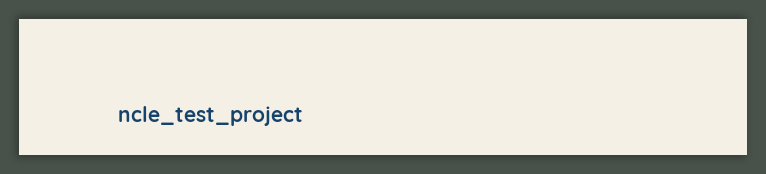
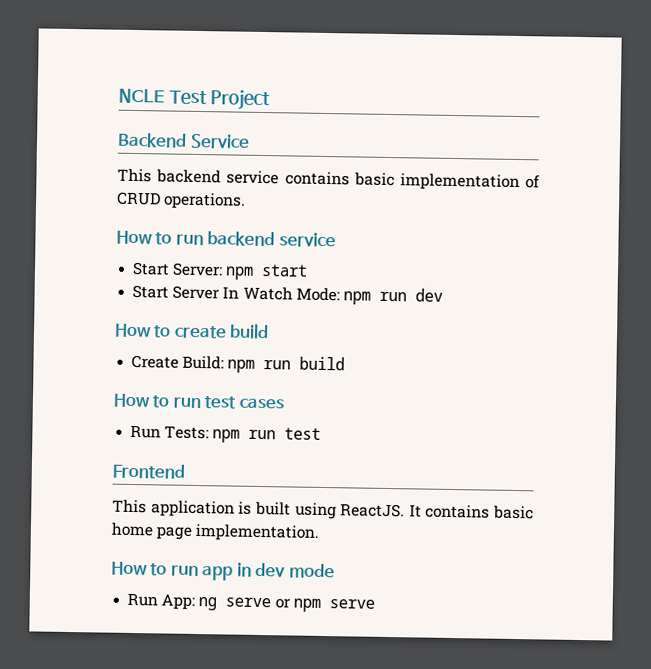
- ncle_test_project
+ NCLE Test Project
+ Backend Service
+ This backend service contains basic implementation of CRUD operations.
+ How to run backend service
+ Start Server: npm start
+ Start Server In Watch Mode: npm run dev
+ How to create build
+ Create Build: npm run build
+ How to run test cases
+ Run Tests: npm run test
+ Frontend
+ This application is built using ReactJS. It contains basic home page implementation.
+ How to run app in dev mode
+ Run App: ng serve or npm serve

